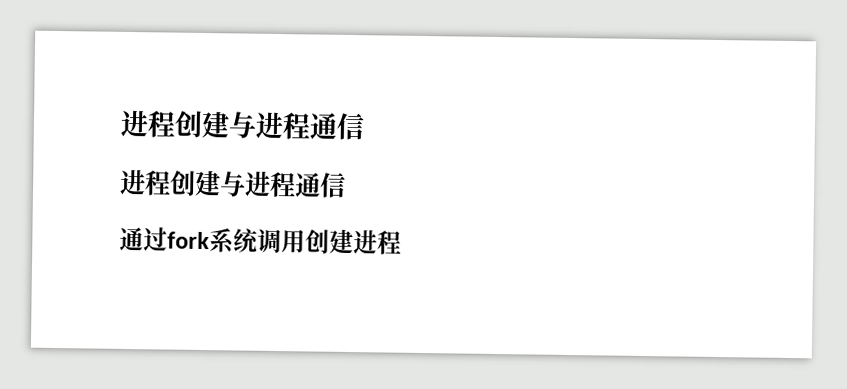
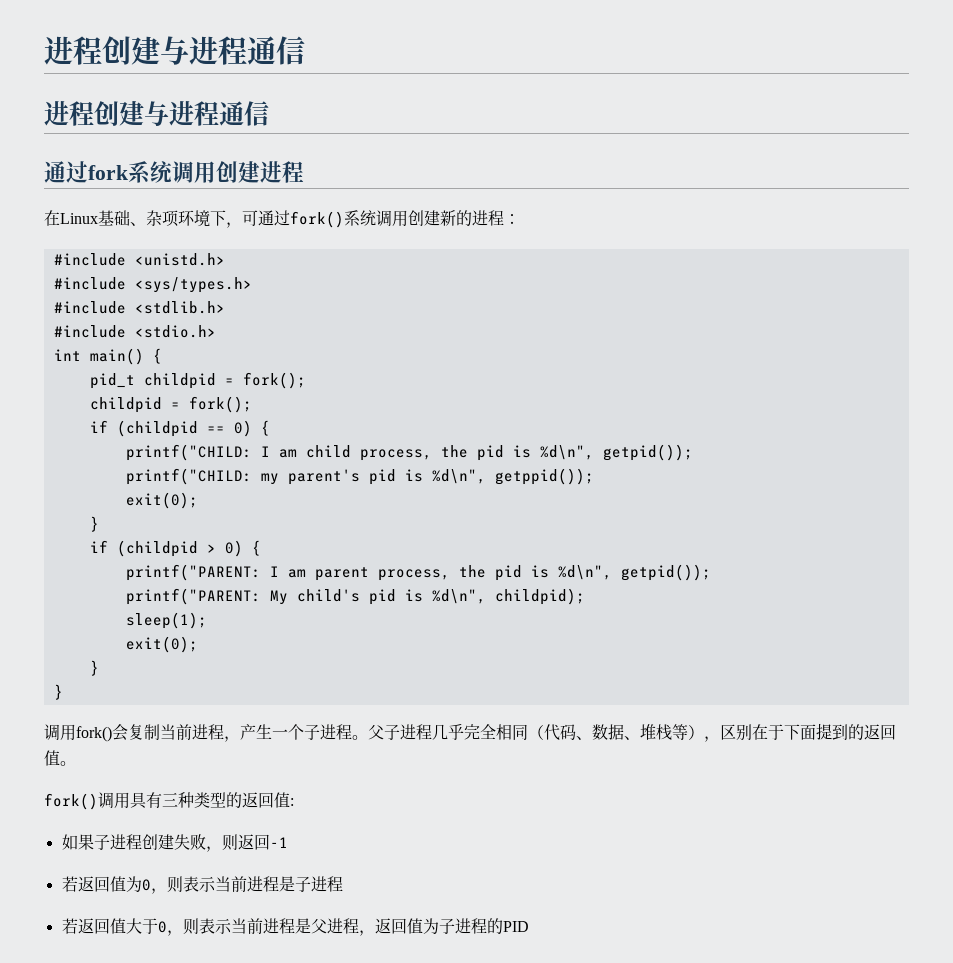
+ 在Linux基础、杂项环境下，可通过fork()系统调用创建新的进程：
+ #include <unistd.h>
+ #include <sys/types.h>
+ #include <stdlib.h>
+ #include <stdio.h>
+ int main() {
+ pid_t childpid = fork();
+ childpid = fork();
+ if (childpid == 0) {
+ printf("CHILD: I am child process, the pid is %d\n", getpid());
+ printf("CHILD: my parent's pid is %d\n", getppid());
+ exit(0);
+ }
+ if (childpid > 0) {
+ printf("PARENT: I am parent process, the pid is %d\n", getpid());
+ printf("PARENT: My child's pid is %d\n", childpid);
+ sleep(1);
+ exit(0);
+ }
+ }
+ 调用fork()会复制当前进程，产生一个子进程。父子进程几乎完全相同（代码、数据、堆栈等），区别在于下面提到的返回值。
+ fork()调用具有三种类型的返回值:
+ 如果子进程创建失败，则返回-1
+ 若返回值为0，则表示当前进程是子进程
+ 若返回值大于0，则表示当前进程是父进程，返回值为子进程的PID

